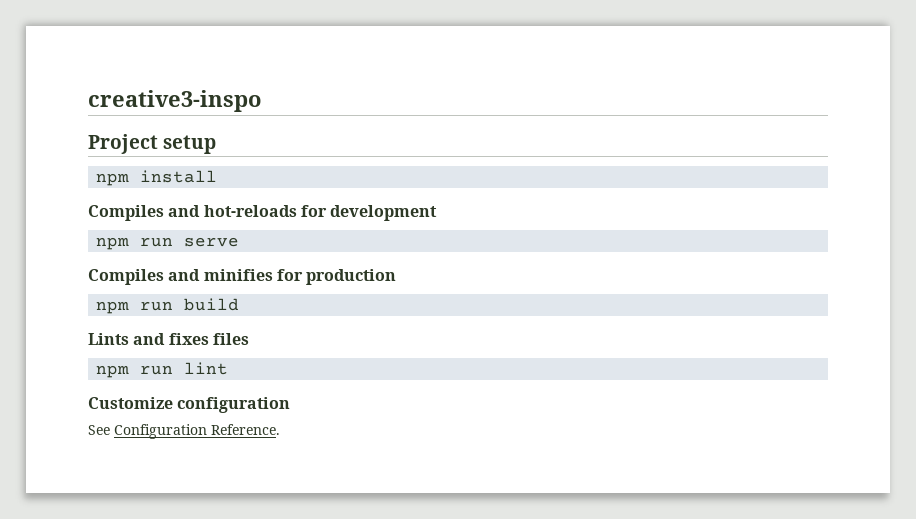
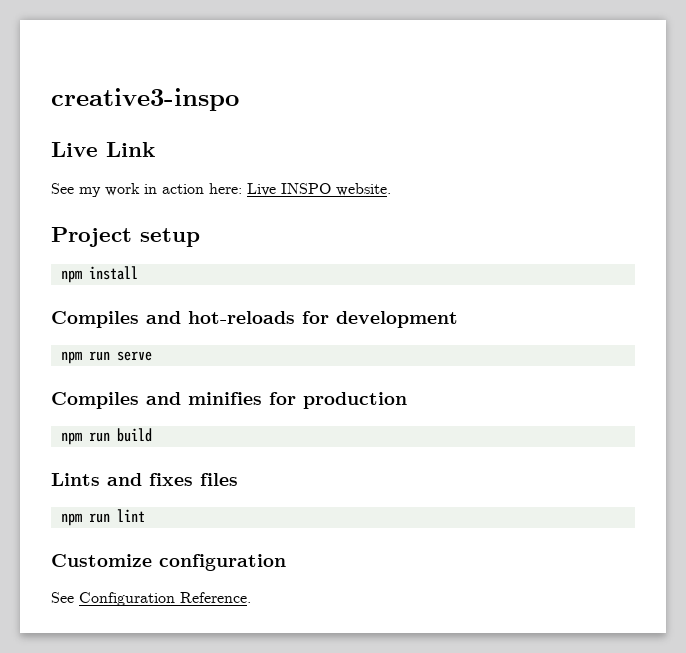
+ Live Link
+ See my work in action here: Live INSPO website.

